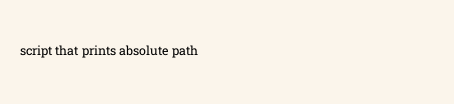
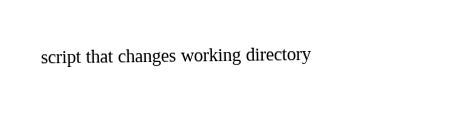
- script that prints absolute path
+ script that changes working directory

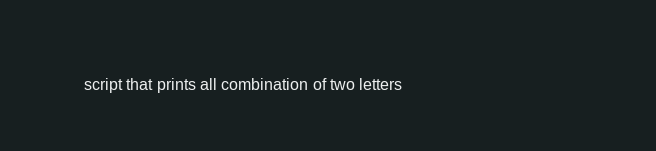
- script that changes working directory
+ script that prints all combination of two letters

